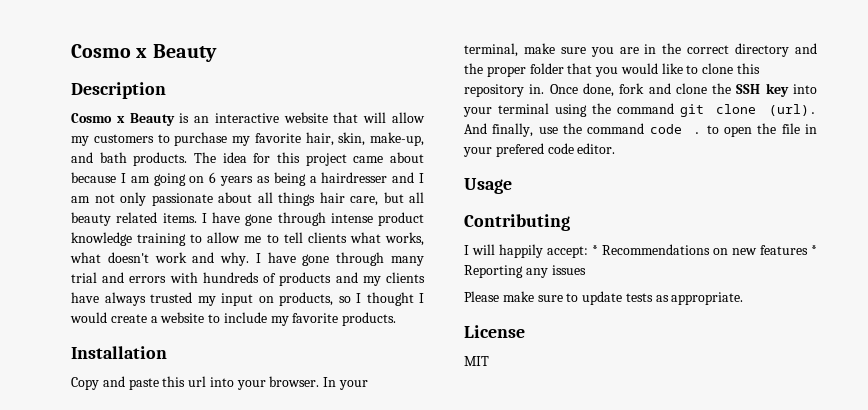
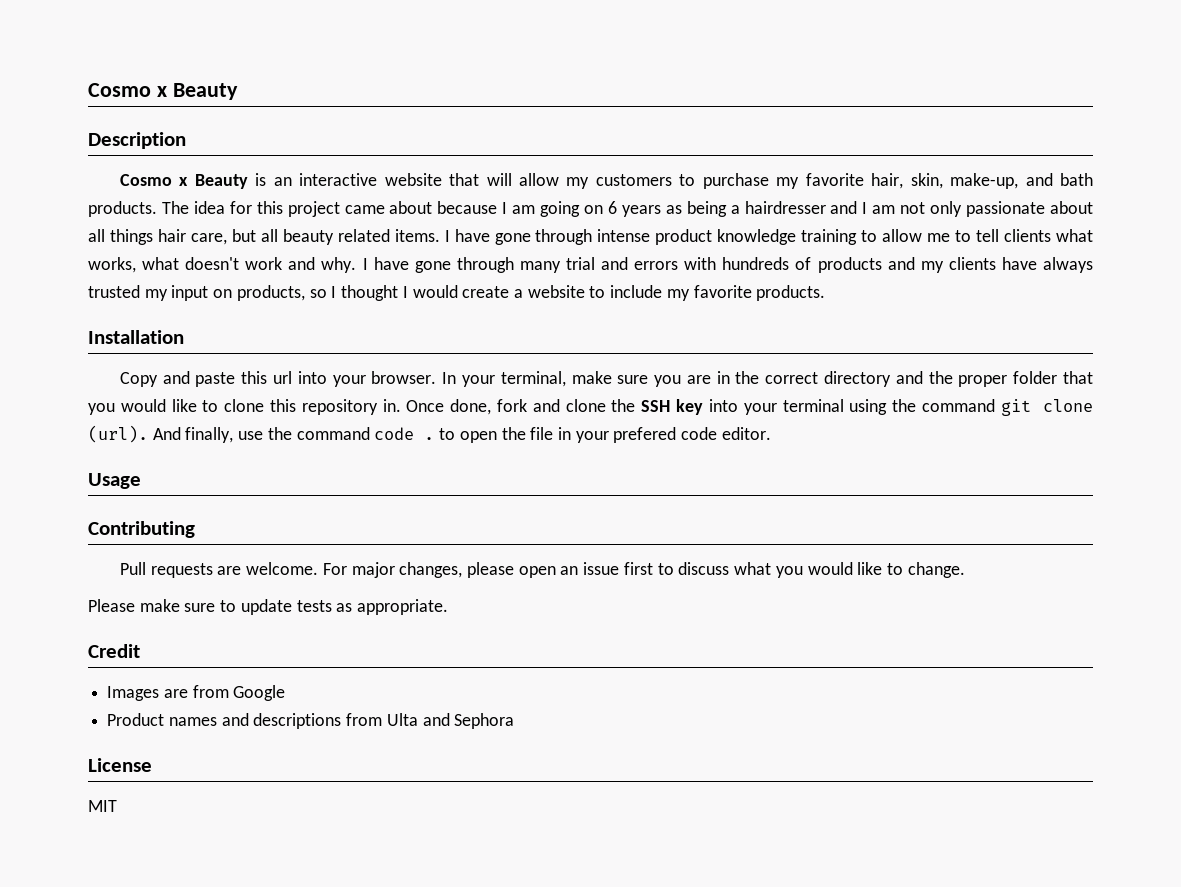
- I will happily accept: * Recommendations on new features * Reporting any issues
+ Pull requests are welcome. For major changes, please open an issue first to discuss what you would like to change.
+ Credit
+ Images are from Google
+ Product names and descriptions from Ulta and Sephora

